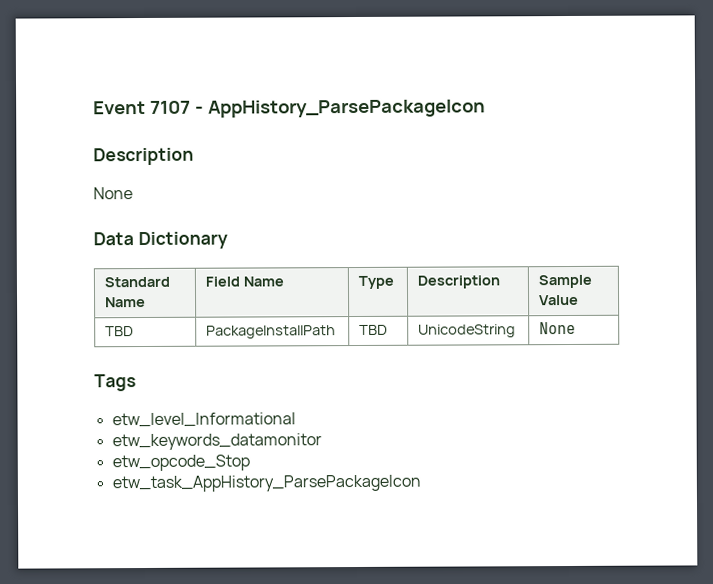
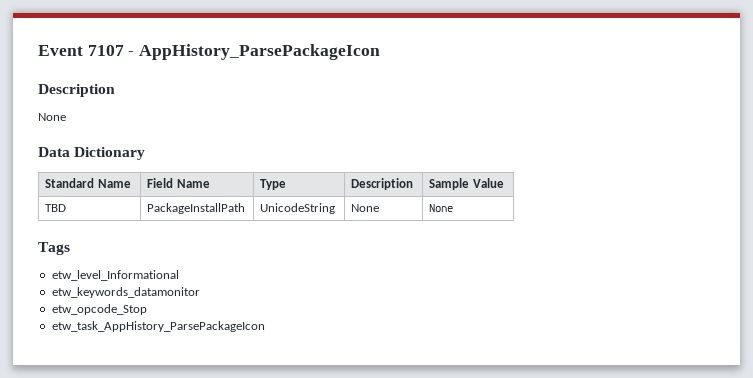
- TBD | PackageInstallPath | TBD | UnicodeString | None
+ TBD | PackageInstallPath | UnicodeString | None | None

